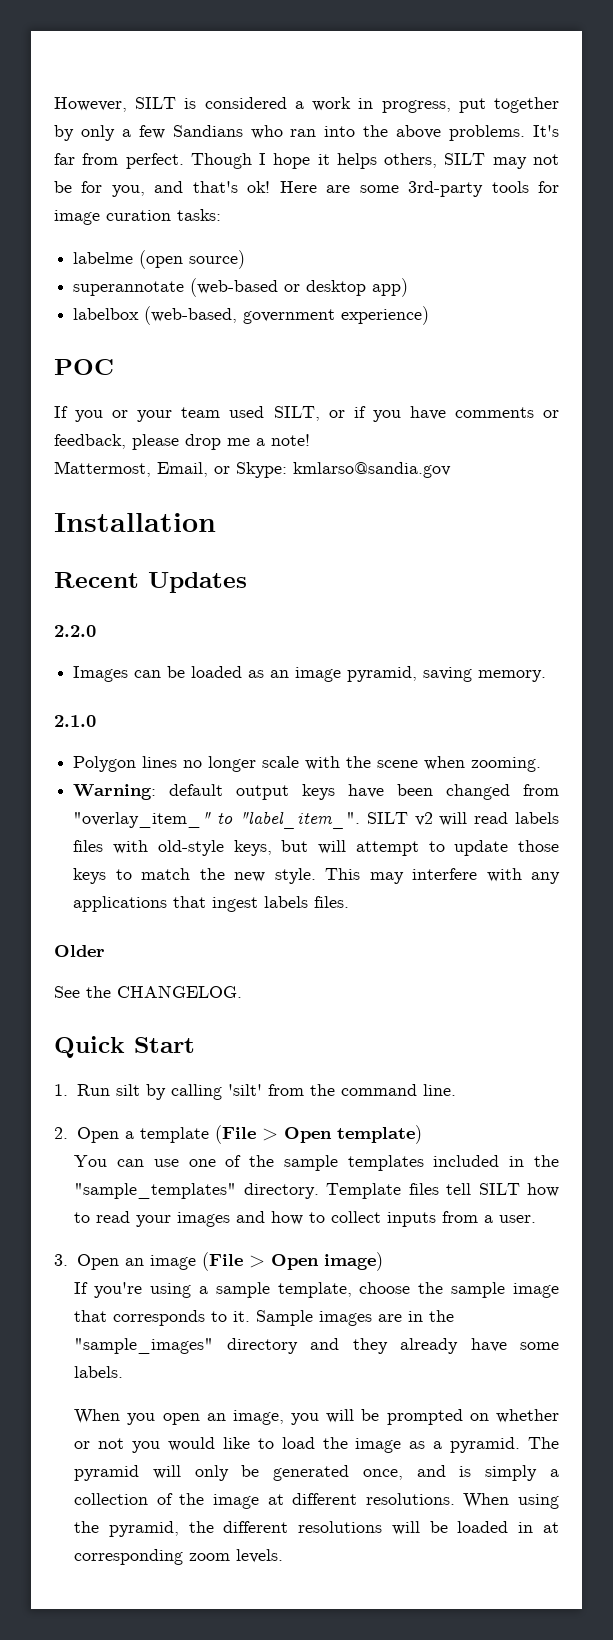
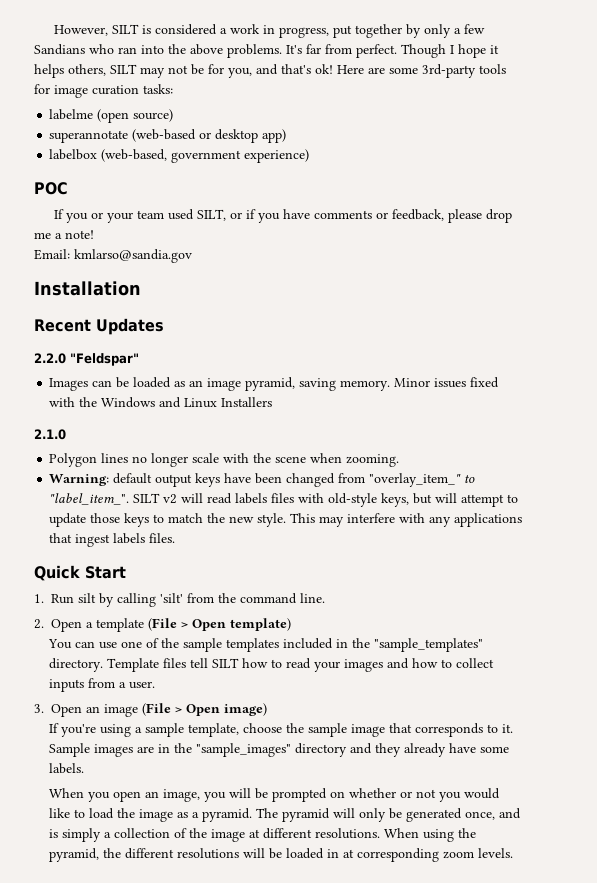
- Mattermost, Email, or Skype: kmlarso@sandia.gov
+ Email: kmlarso@sandia.gov
- 2.2.0
+ 2.2.0 "Feldspar"
+ Minor issues fixed with the Windows and Linux Installers
- Older
- See the CHANGELOG.

